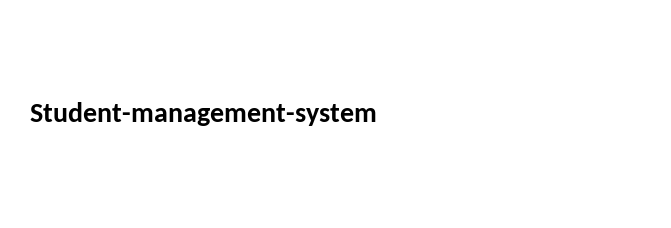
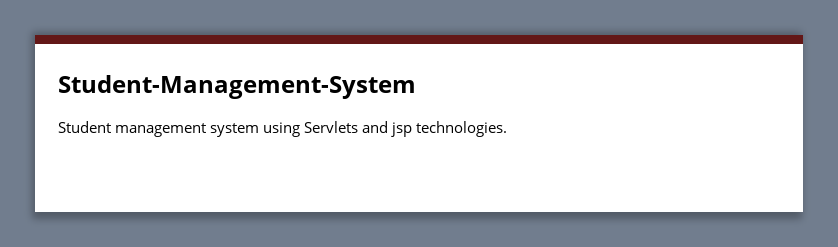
- Student-management-system
+ Student-Management-System
+ Student management system using Servlets and jsp technologies.

